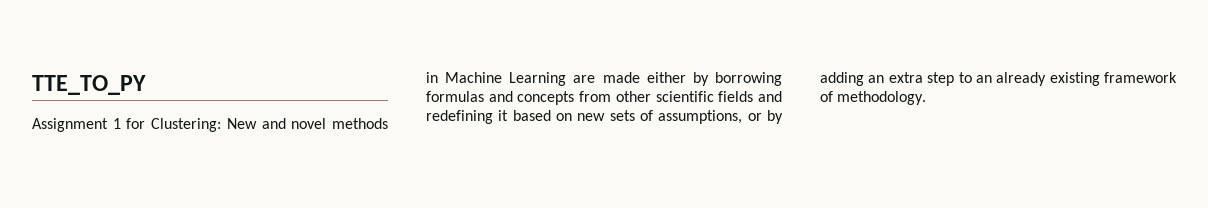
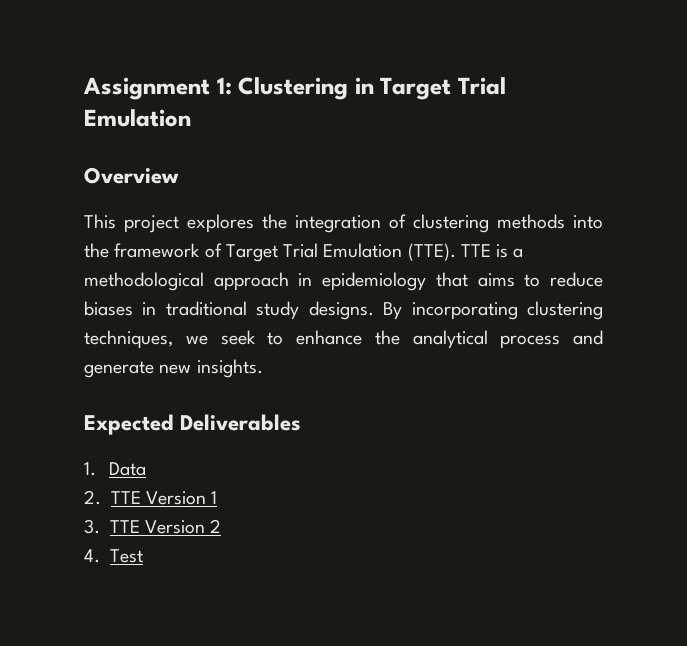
- TTE_TO_PY
- Assignment 1 for Clustering: New and novel methods in Machine Learning are made either by borrowing formulas and concepts from other scientific fields and redefining it based on new sets of assumptions, or by adding an extra step to an already existing framework of methodology.
+ Assignment 1: Clustering in Target Trial Emulation
+ Overview
+ This project explores the integration of clustering methods into the framework of Target Trial Emulation (TTE). TTE is a methodological approach in epidemiology that aims to reduce biases in traditional study designs. By incorporating clustering techniques, we seek to enhance the analytical process and generate new insights.
+ Expected Deliverables
+ 1. Data
+ 2. TTE Version 1
+ 3. TTE Version 2
+ 4. Test

